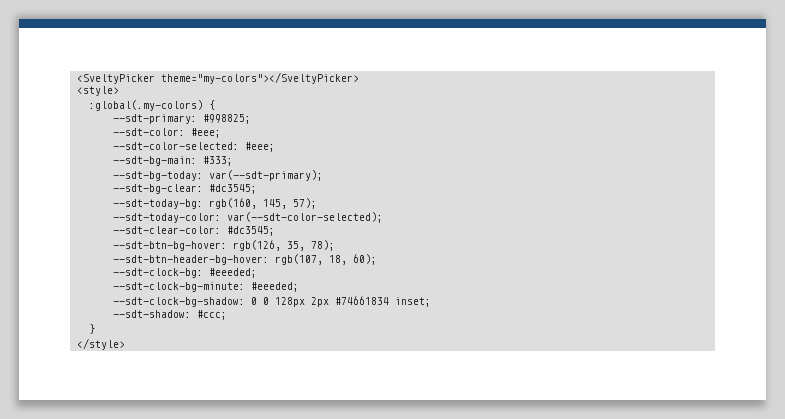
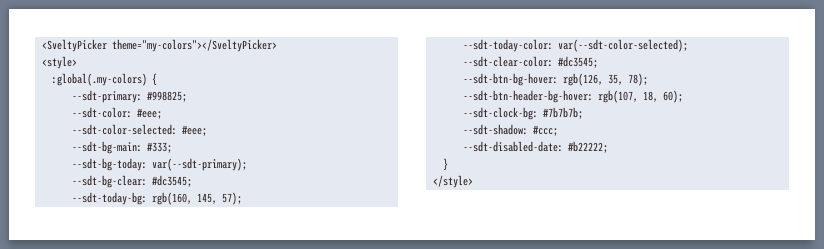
- --sdt-clock-bg: #eeeded;
- --sdt-clock-bg-minute: #eeeded;
- --sdt-clock-bg-shadow: 0 0 128px 2px #74661834 inset;
+ --sdt-clock-bg: #7b7b7b;
+ --sdt-disabled-date: #b22222;

